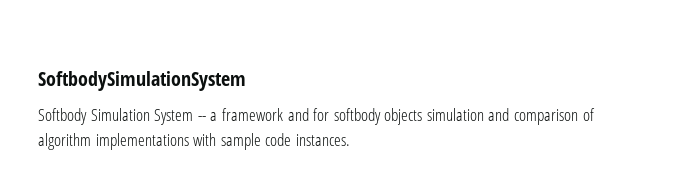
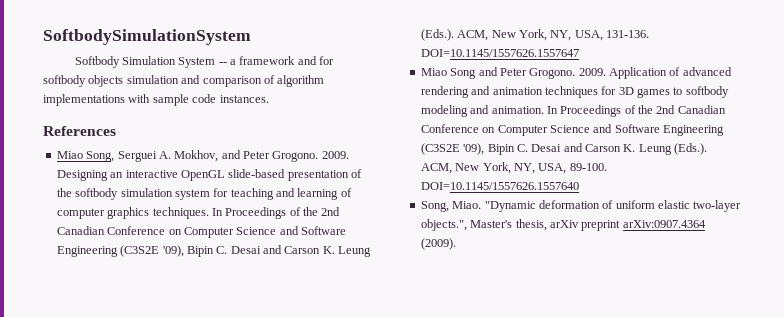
+ References
+ Miao Song, Serguei A. Mokhov, and Peter Grogono. 2009. Designing an interactive OpenGL slide-based presentation of the softbody simulation system for teaching and learning of computer graphics techniques. In Proceedings of the 2nd Canadian Conference on Computer Science and Software Engineering (C3S2E '09), Bipin C. Desai and Carson K. Leung (Eds.). ACM, New York, NY, USA, 131-136. DOI=10.1145/1557626.1557647
+ Miao Song and Peter Grogono. 2009. Application of advanced rendering and animation techniques for 3D games to softbody modeling and animation. In Proceedings of the 2nd Canadian Conference on Computer Science and Software Engineering (C3S2E '09), Bipin C. Desai and Carson K. Leung (Eds.). ACM, New York, NY, USA, 89-100. DOI=10.1145/1557626.1557640
+ Song, Miao. "Dynamic deformation of uniform elastic two-layer objects.", Master's thesis, arXiv preprint arXiv:0907.4364 (2009).

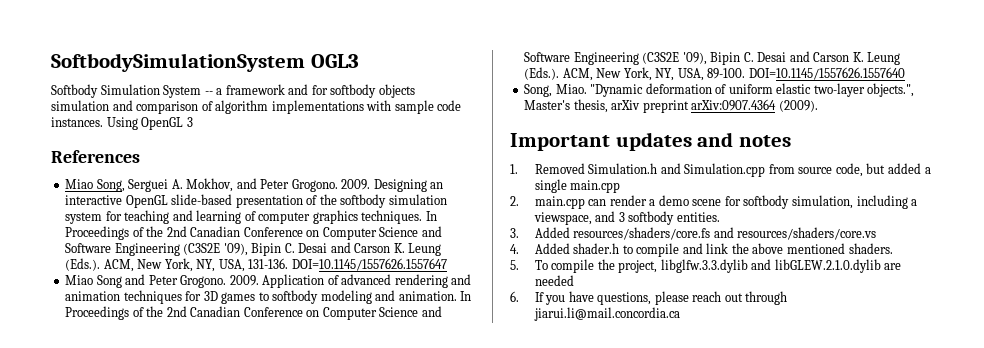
- SoftbodySimulationSystem
+ SoftbodySimulationSystem OGL3
+ Using OpenGL 3
+ Important updates and notes
+ 1. Removed Simulation.h and Simulation.cpp from source code, but added a single main.cpp
+ 2. main.cpp can render a demo scene for softbody simulation, including a viewspace, and 3 softbody entities.
+ 3. Added resources/shaders/core.fs and resources/shaders/core.vs
+ 4. Added shader.h to compile and link the above mentioned shaders.
+ 5. To compile the project, libglfw.3.3.dylib and libGLEW.2.1.0.dylib are needed
+ 6. If you have questions, please reach out through jiarui.li@mail.concordia.ca

